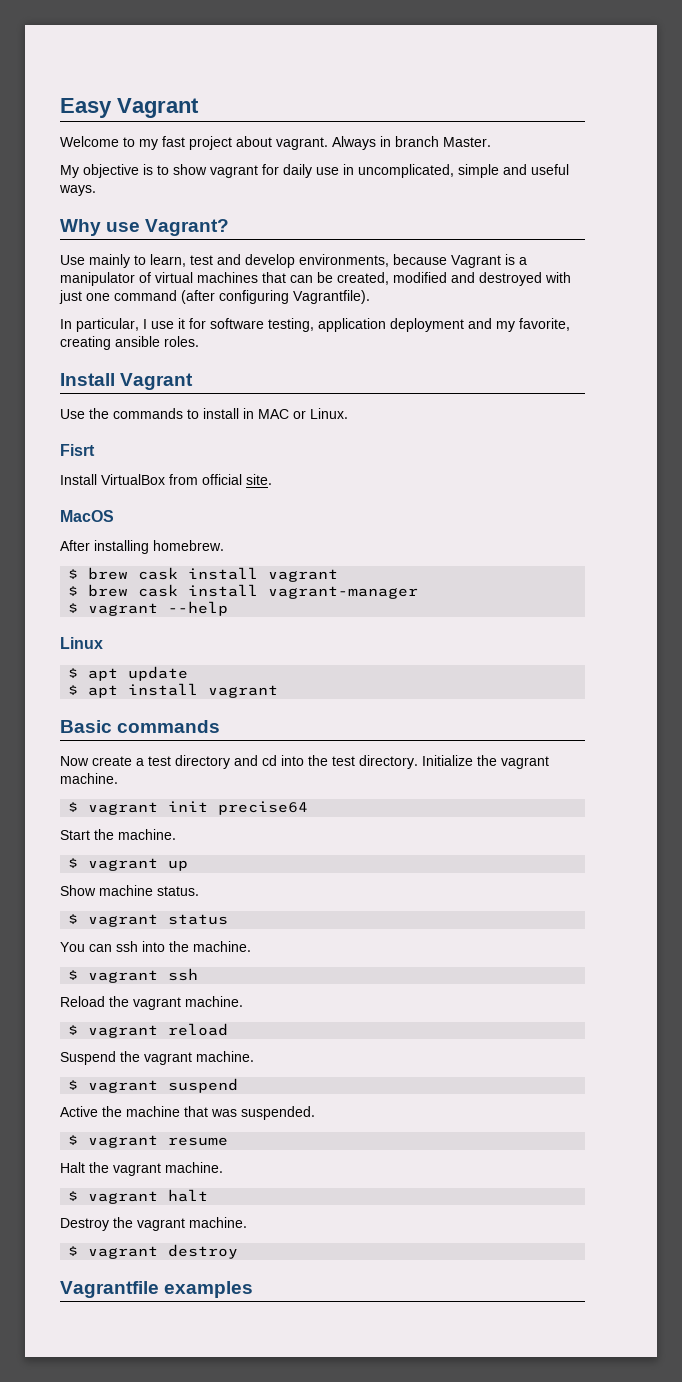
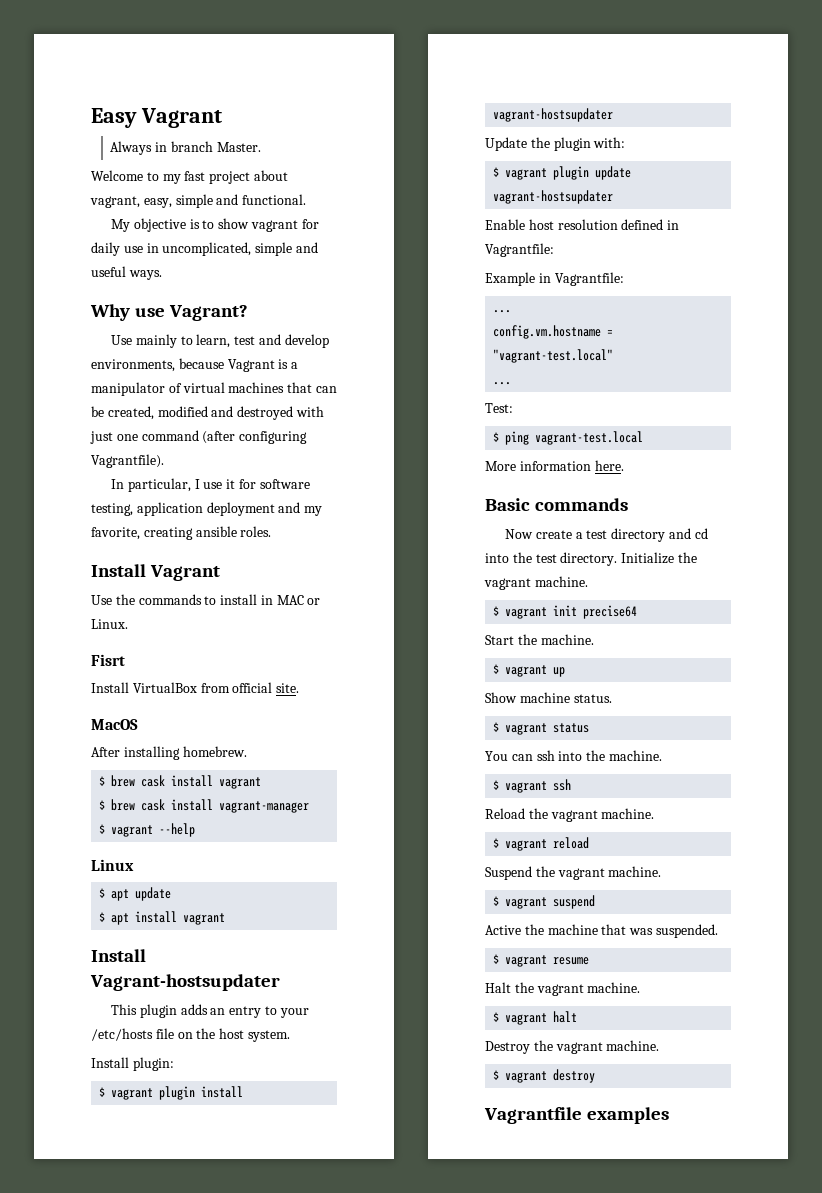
+ Always in branch Master.
- Welcome to my fast project about vagrant. Always in branch Master.
+ Welcome to my fast project about vagrant, easy, simple and functional.
+ Install Vagrant-hostsupdater
+ This plugin adds an entry to your /etc/hosts file on the host system.
+ Install plugin:
+ $ vagrant plugin install vagrant-hostsupdater
+ Update the plugin with:
+ $ vagrant plugin update vagrant-hostsupdater
+ Enable host resolution defined in Vagrantfile:
+ Example in Vagrantfile:
+ ...
+ config.vm.hostname = "vagrant-test.local"
+ ...
+ Test:
+ $ ping vagrant-test.local
+ More information here.

